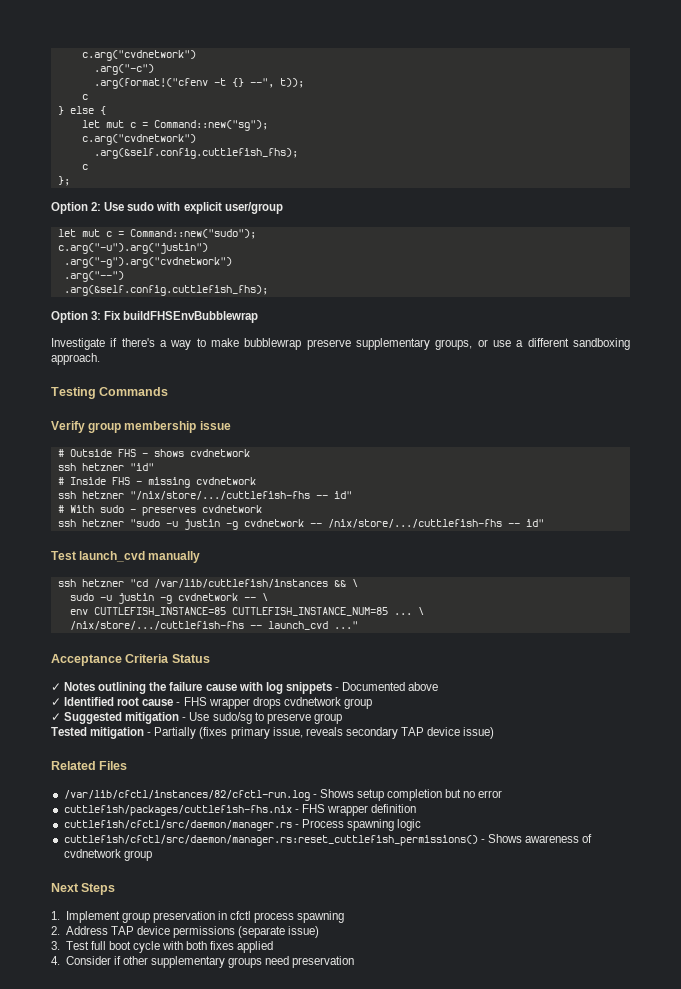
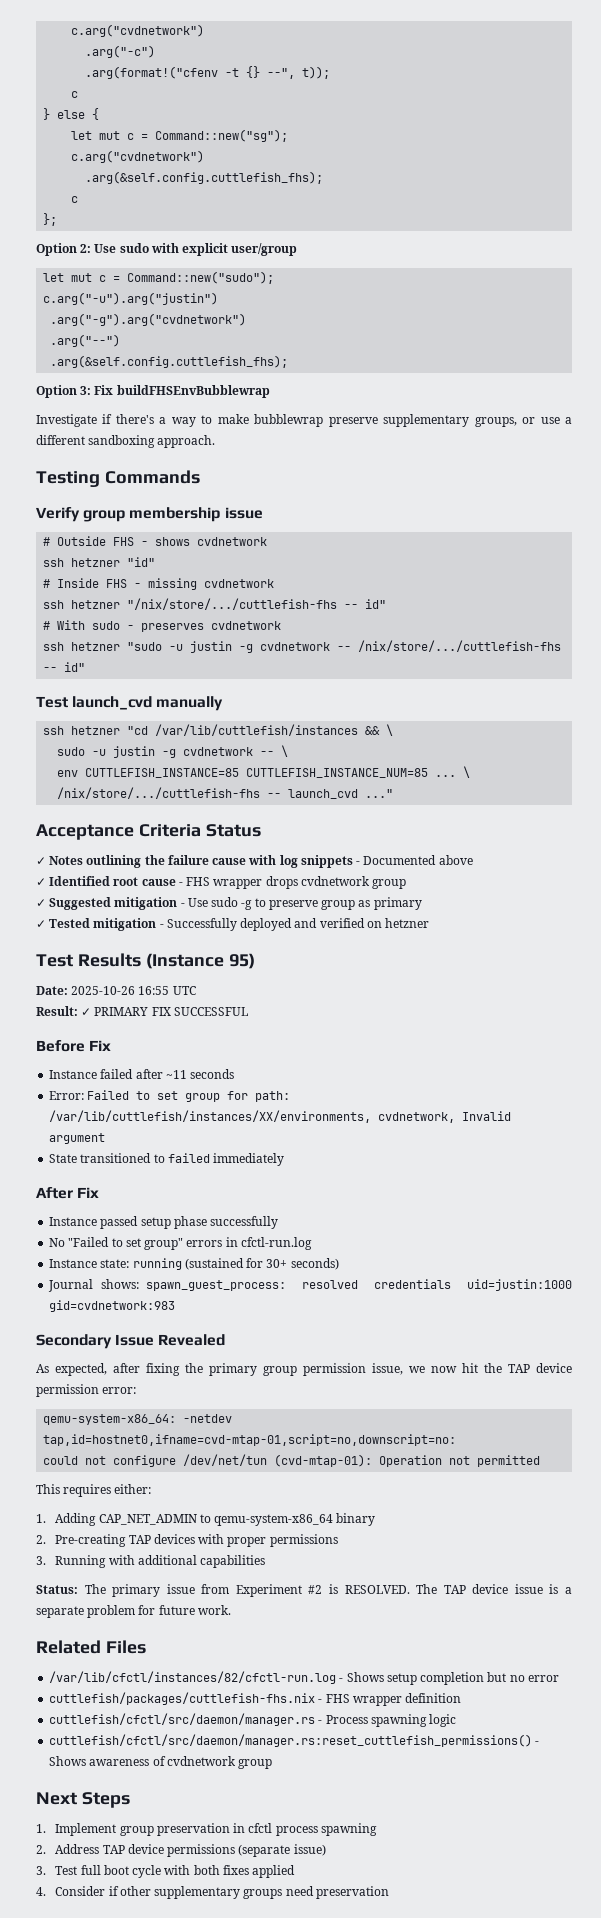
- ✓ Suggested mitigation - Use sudo/sg to preserve group
- Tested mitigation - Partially (fixes primary issue, reveals secondary TAP device issue)
+ ✓ Suggested mitigation - Use sudo -g to preserve group as primary
+ ✓ Tested mitigation - Successfully deployed and verified on hetzner
+ Test Results (Instance 95)
+ Date: 2025-10-26 16:55 UTC
+ Result: ✓ PRIMARY FIX SUCCESSFUL
+ Before Fix
+ Instance failed after ~11 seconds
+ Error: Failed to set group for path: /var/lib/cuttlefish/instances/XX/environments, cvdnetwork, Invalid argument
+ State transitioned to failed immediately
+ After Fix
+ Instance passed setup phase successfully
+ No "Failed to set group" errors in cfctl-run.log
+ Instance state: running (sustained for 30+ seconds)
+ Journal shows: spawn_guest_process: resolved credentials uid=justin:1000 gid=cvdnetwork:983
+ Secondary Issue Revealed
+ As expected, after fixing the primary group permission issue, we now hit the TAP device permission error:
+ qemu-system-x86_64: -netdev tap,id=hostnet0,ifname=cvd-mtap-01,script=no,downscript=no:
+ could not configure /dev/net/tun (cvd-mtap-01): Operation not permitted
+ This requires either:
+ 1. Adding CAP_NET_ADMIN to qemu-system-x86_64 binary
+ 2. Pre-creating TAP devices with proper permissions
+ 3. Running with additional capabilities
+ Status: The primary issue from Experiment #2 is RESOLVED. The TAP device issue is a separate problem for future work.

